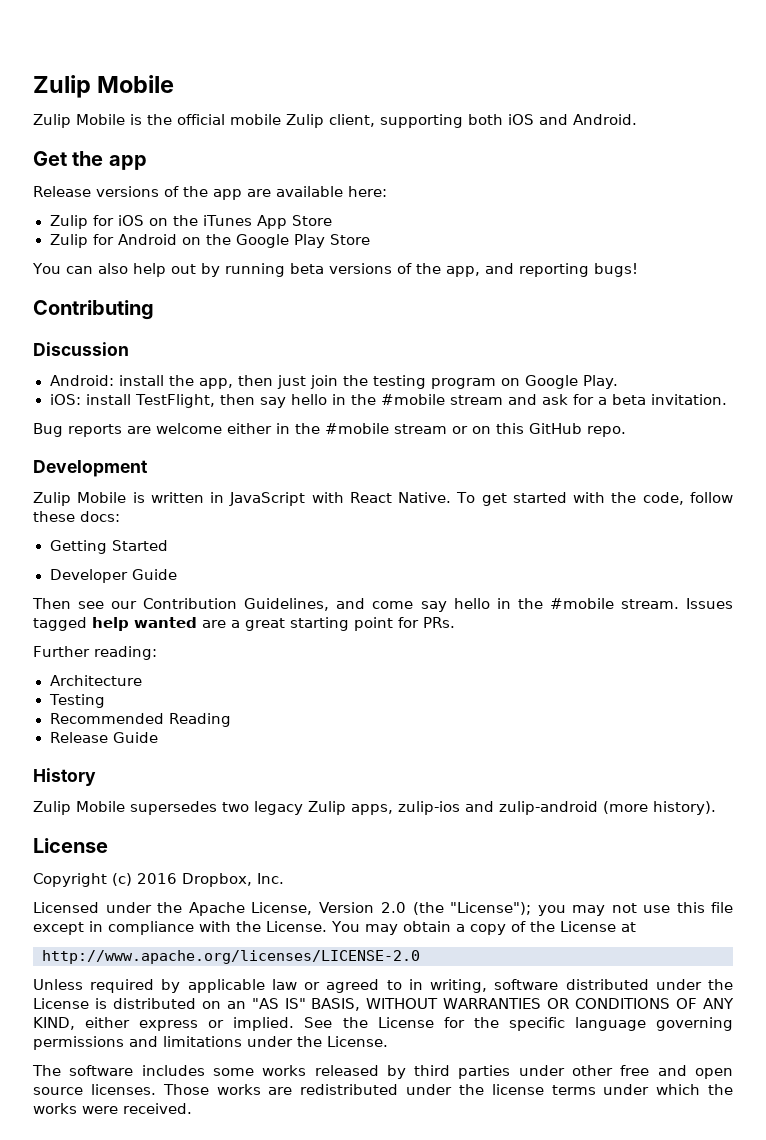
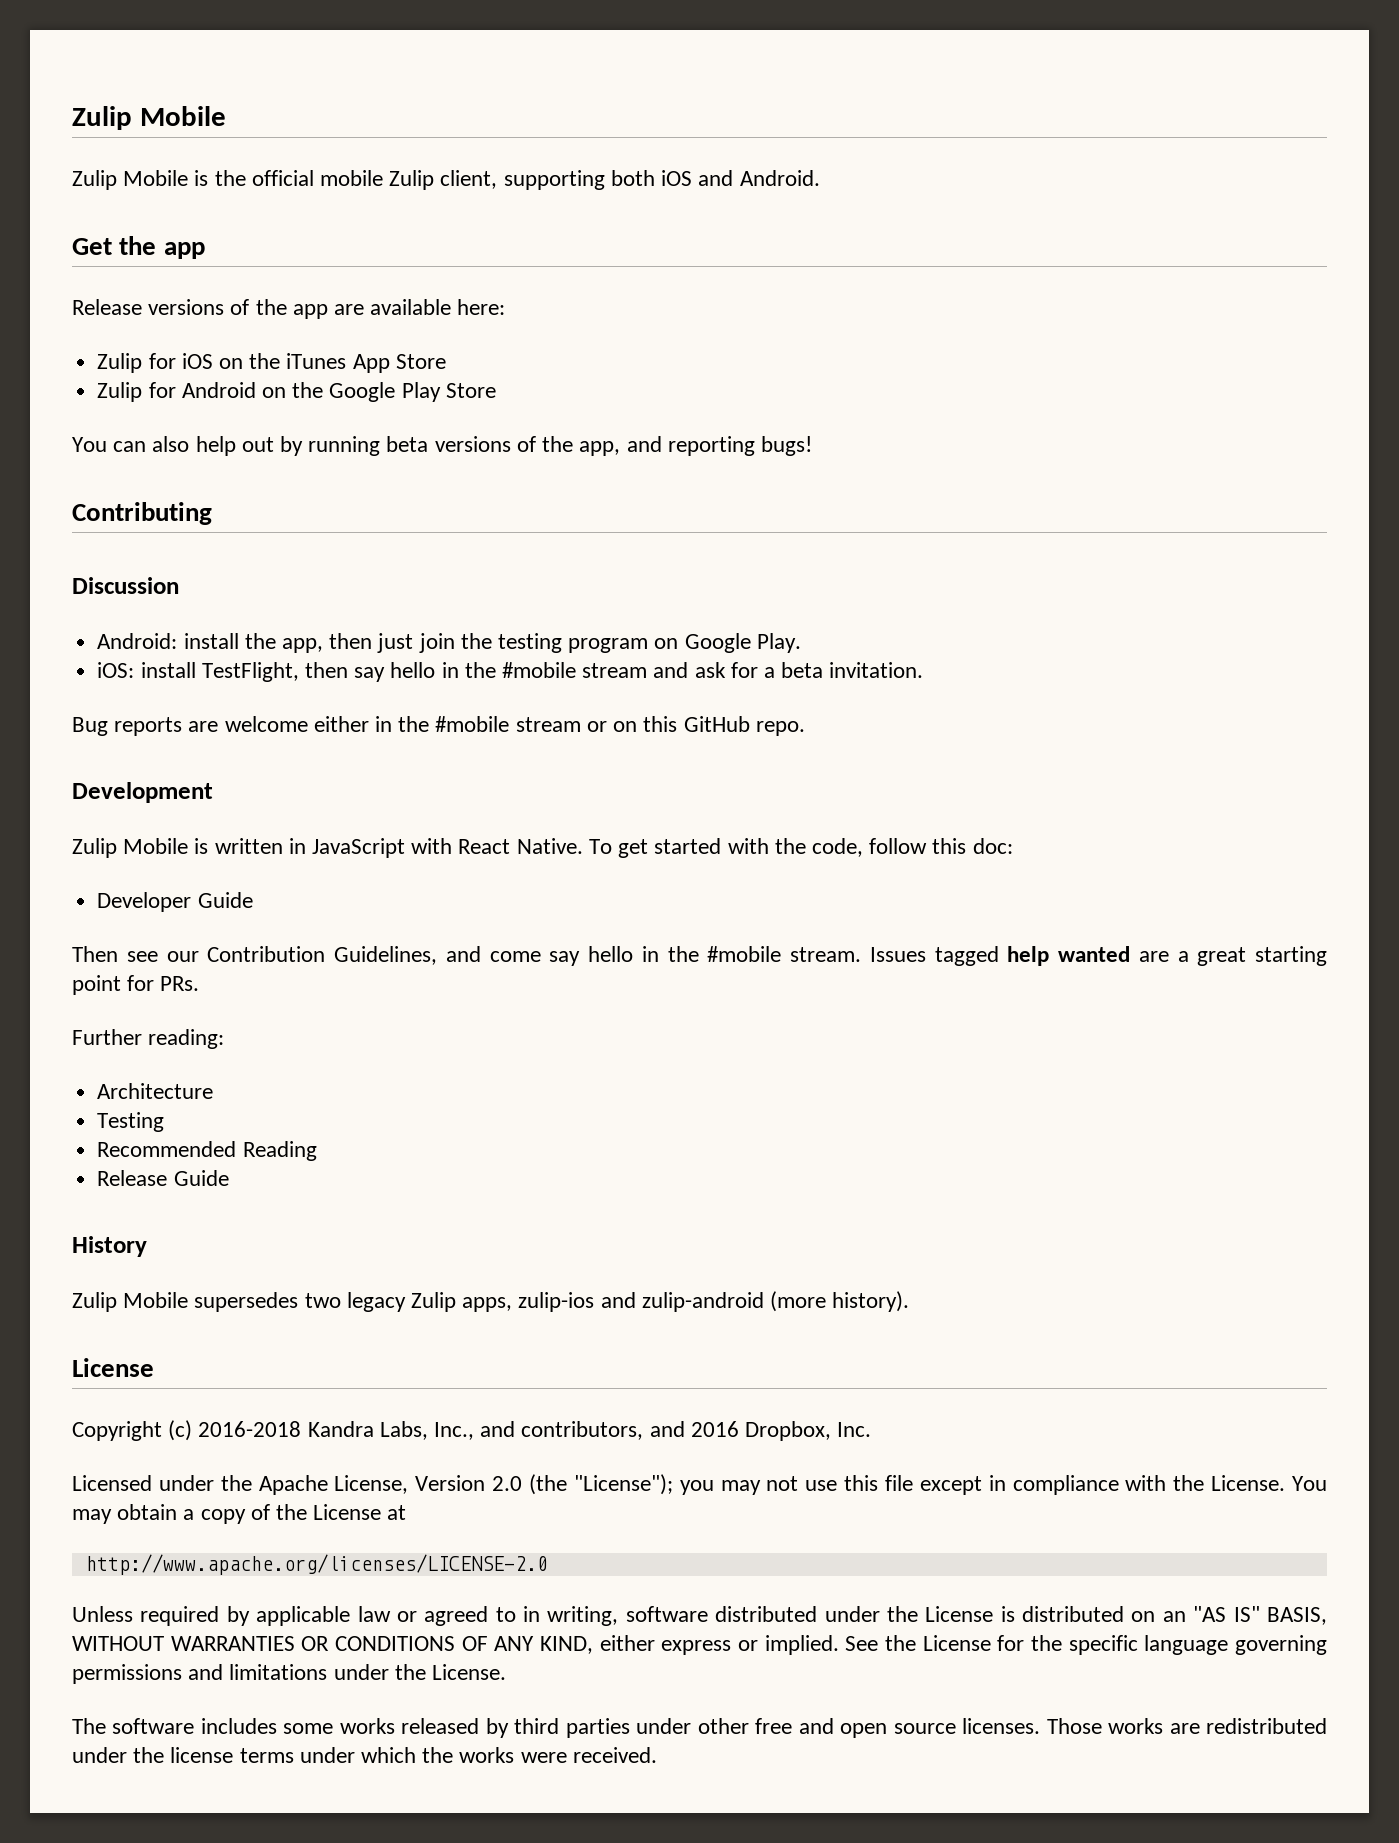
- To get started with the code, follow these docs:
- Getting Started
+ To get started with the code, follow this doc:
- Copyright (c) 2016 Dropbox, Inc.
+ Copyright (c) 2016-2018 Kandra Labs, Inc., and contributors, and 2016 Dropbox, Inc.

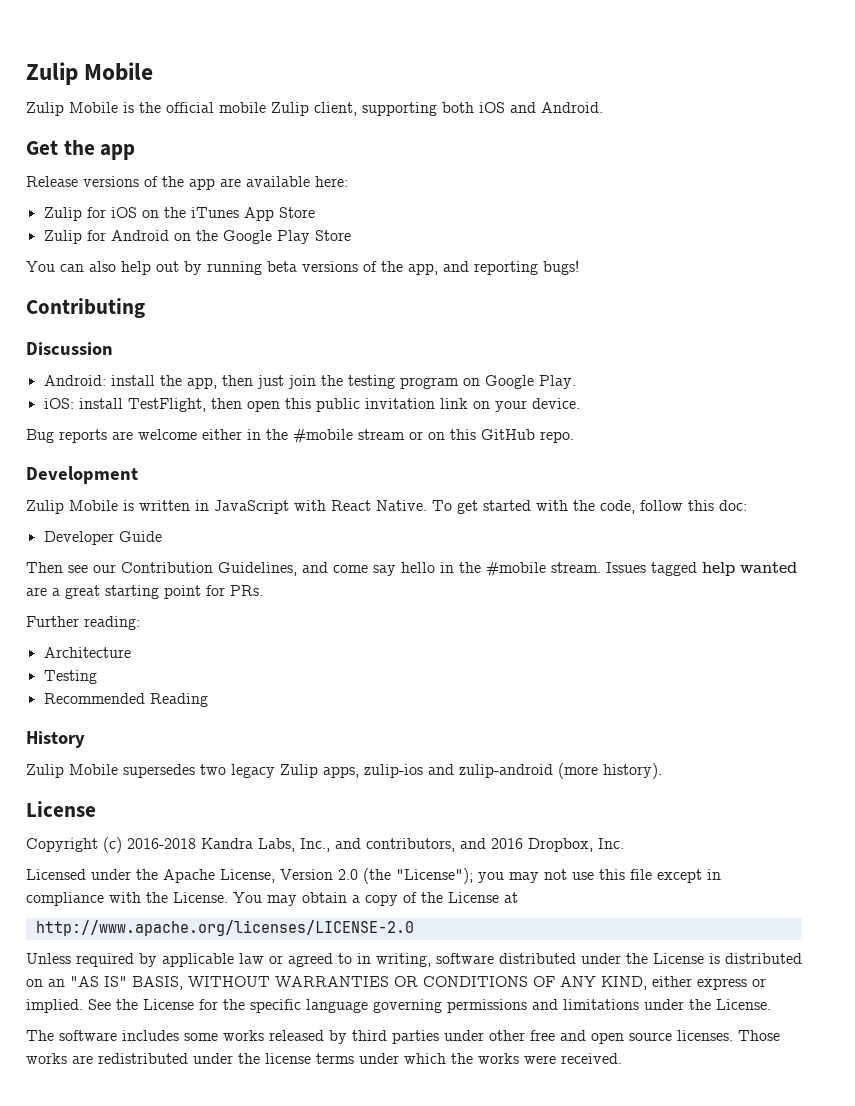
- iOS: install TestFlight, then say hello in the #mobile stream and ask for a beta invitation.
+ iOS: install TestFlight, then open this public invitation link on your device.
- Release Guide

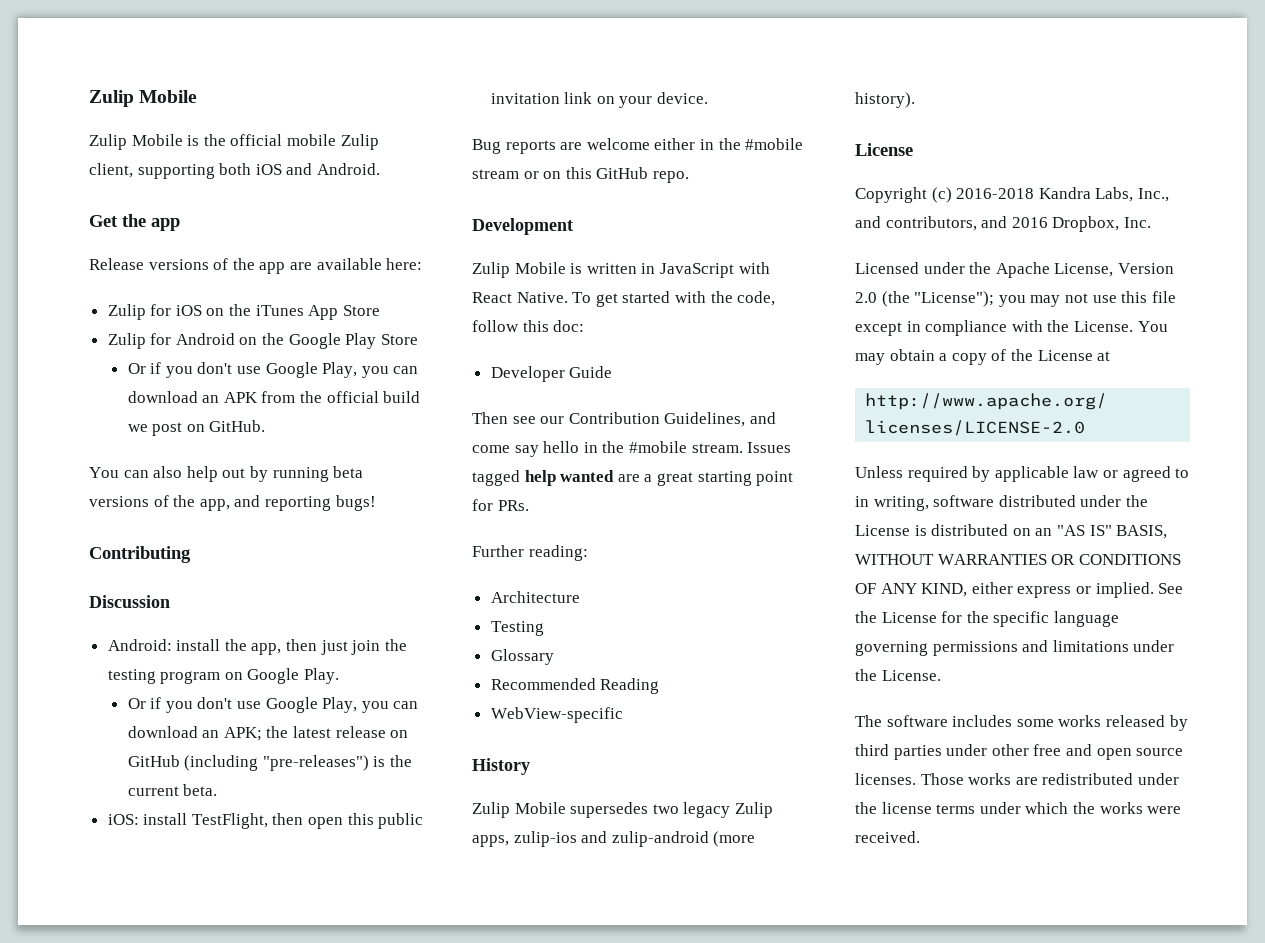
+ Or if you don't use Google Play, you can download an APK from the official build we post on GitHub.
+ Or if you don't use Google Play, you can download an APK; the latest release on GitHub (including "pre-releases") is the current beta.
+ Glossary
+ WebView-specific

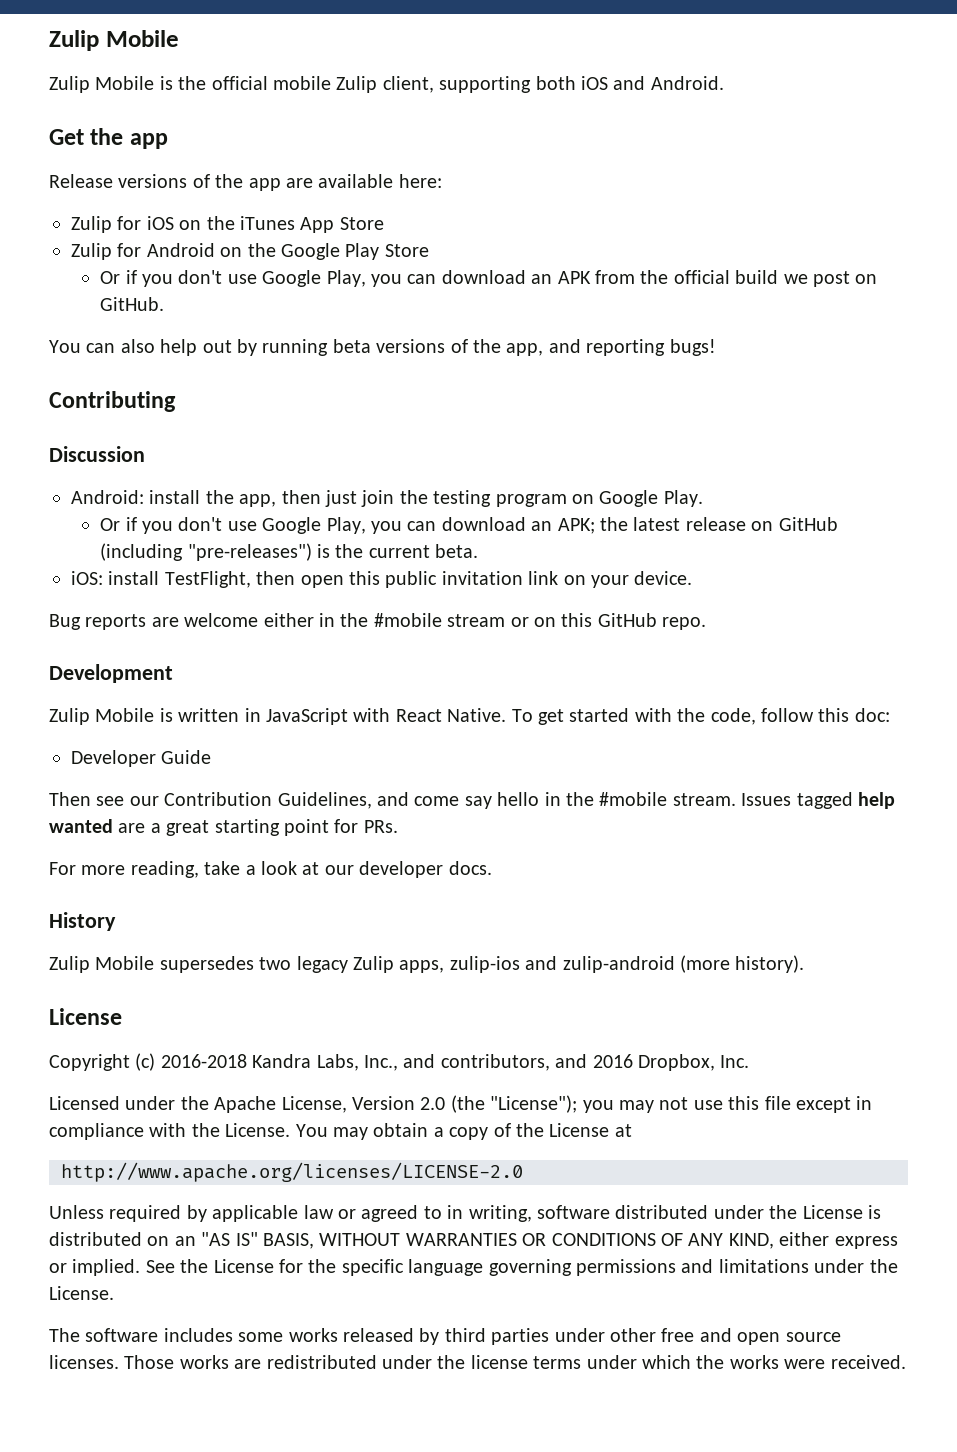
- Further reading:
- Architecture
- Testing
- Glossary
- Recommended Reading
- WebView-specific
+ For more reading, take a look at our developer docs.

